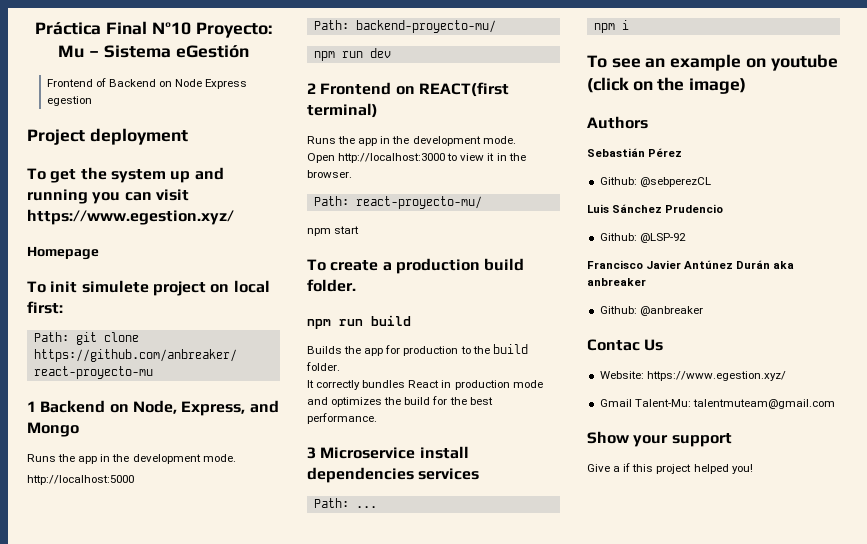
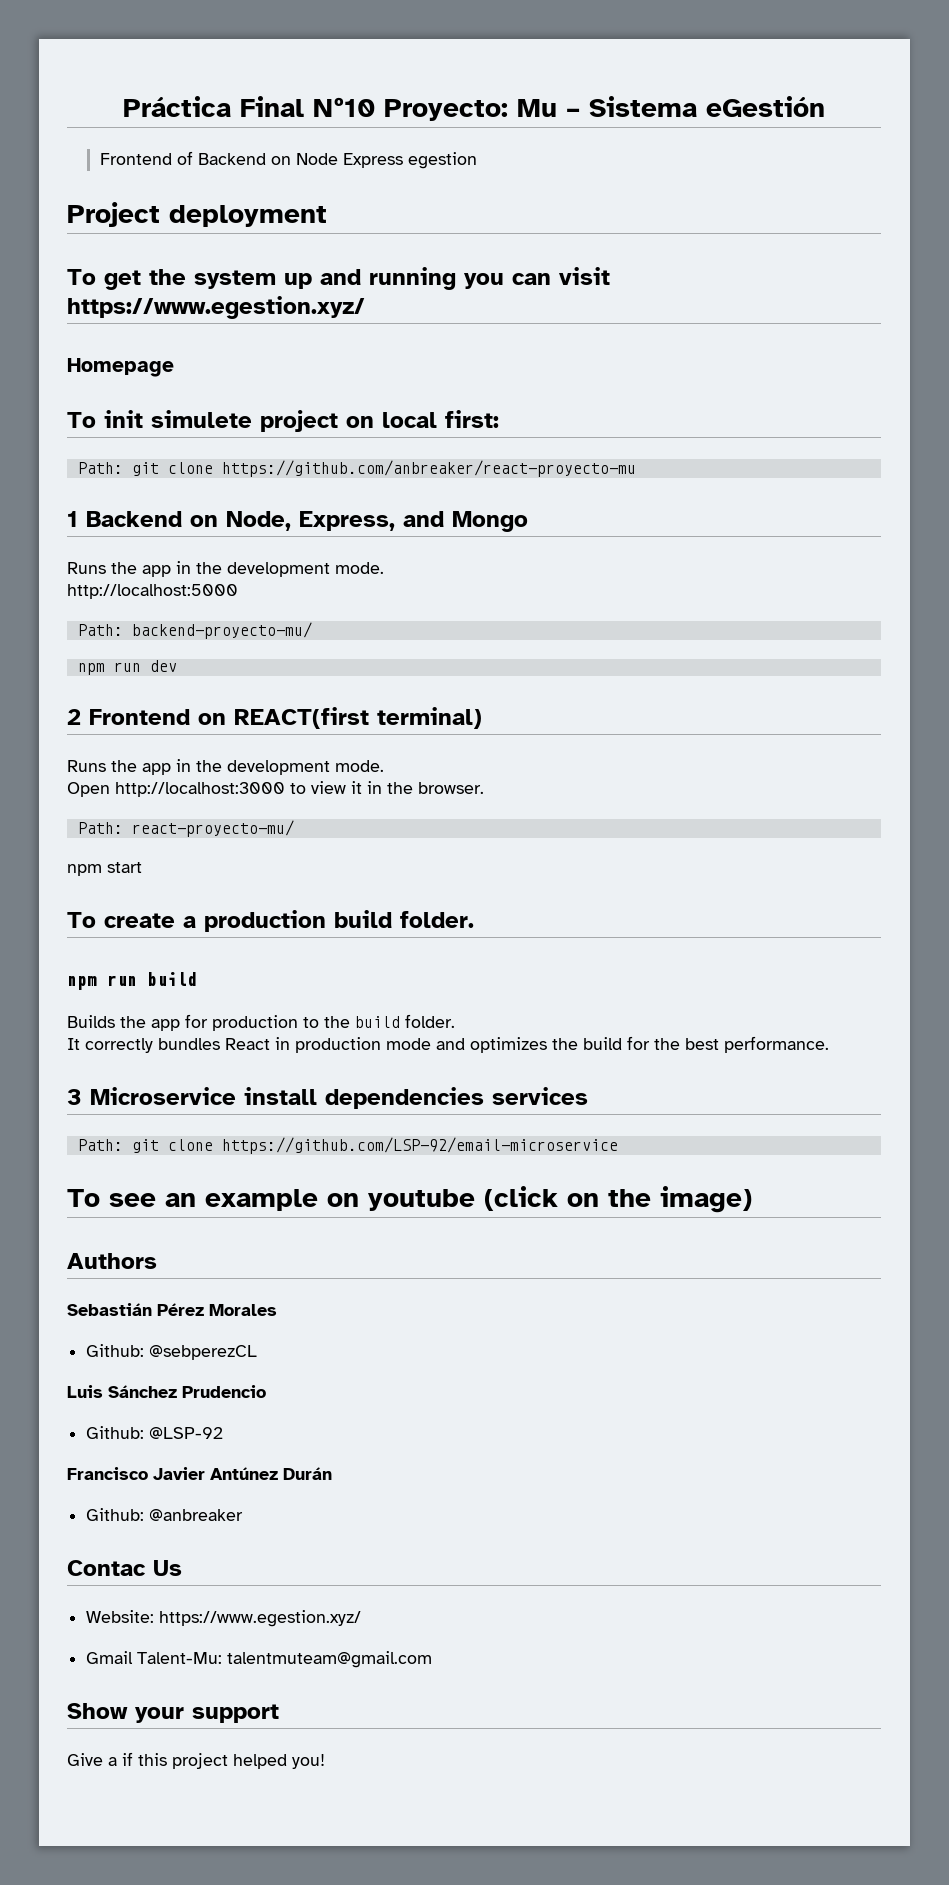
- Path: ...
- npm i
+ Path: git clone https://github.com/LSP-92/email-microservice
- Sebastián Pérez
+ Sebastián Pérez Morales
- Francisco Javier Antúnez Durán aka anbreaker
+ Francisco Javier Antúnez Durán

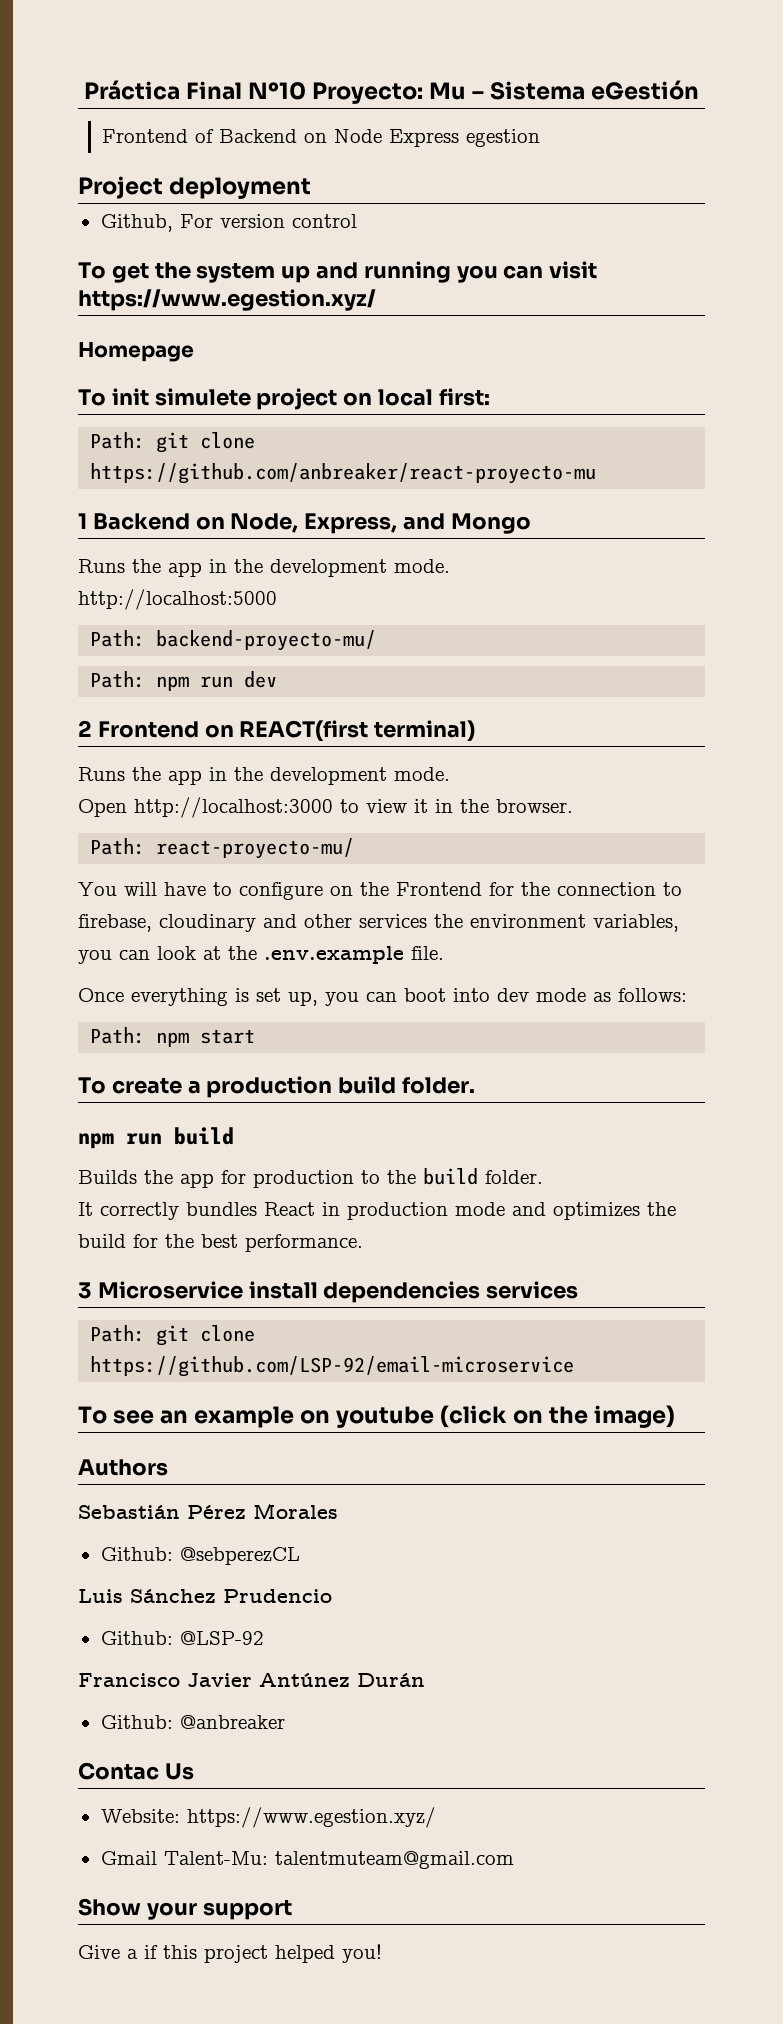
+ Github, For version control
- npm run dev
+ Path: npm run dev
- npm start
+ You will have to configure on the Frontend for the connection to firebase, cloudinary and other services the environment variables, you can look at the .env.example file.
+ Once everything is set up, you can boot into dev mode as follows:
+ Path: npm start

